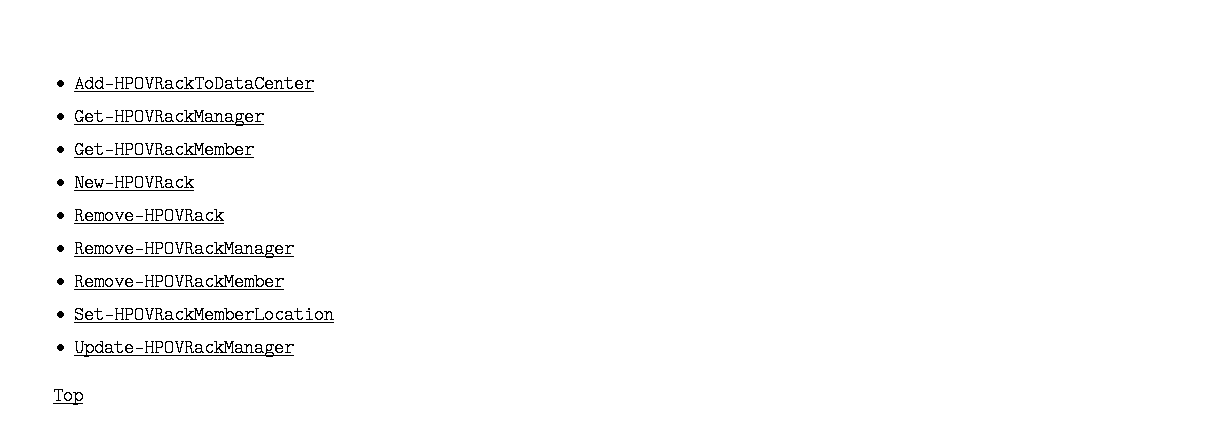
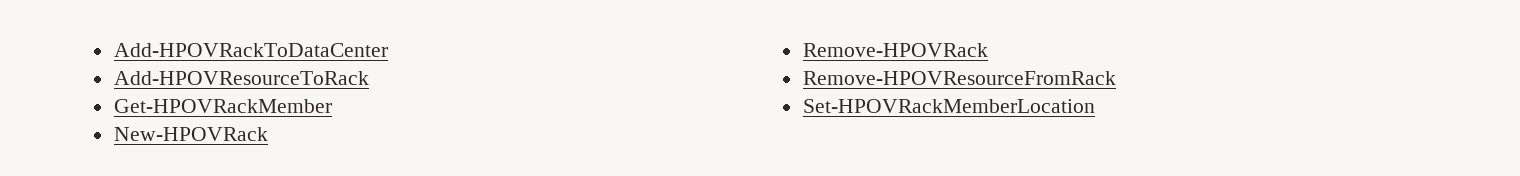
- Get-HPOVRackManager
+ Add-HPOVResourceToRack
- Remove-HPOVRackManager
- Remove-HPOVRackMember
+ Remove-HPOVResourceFromRack
- Update-HPOVRackManager
- Top

